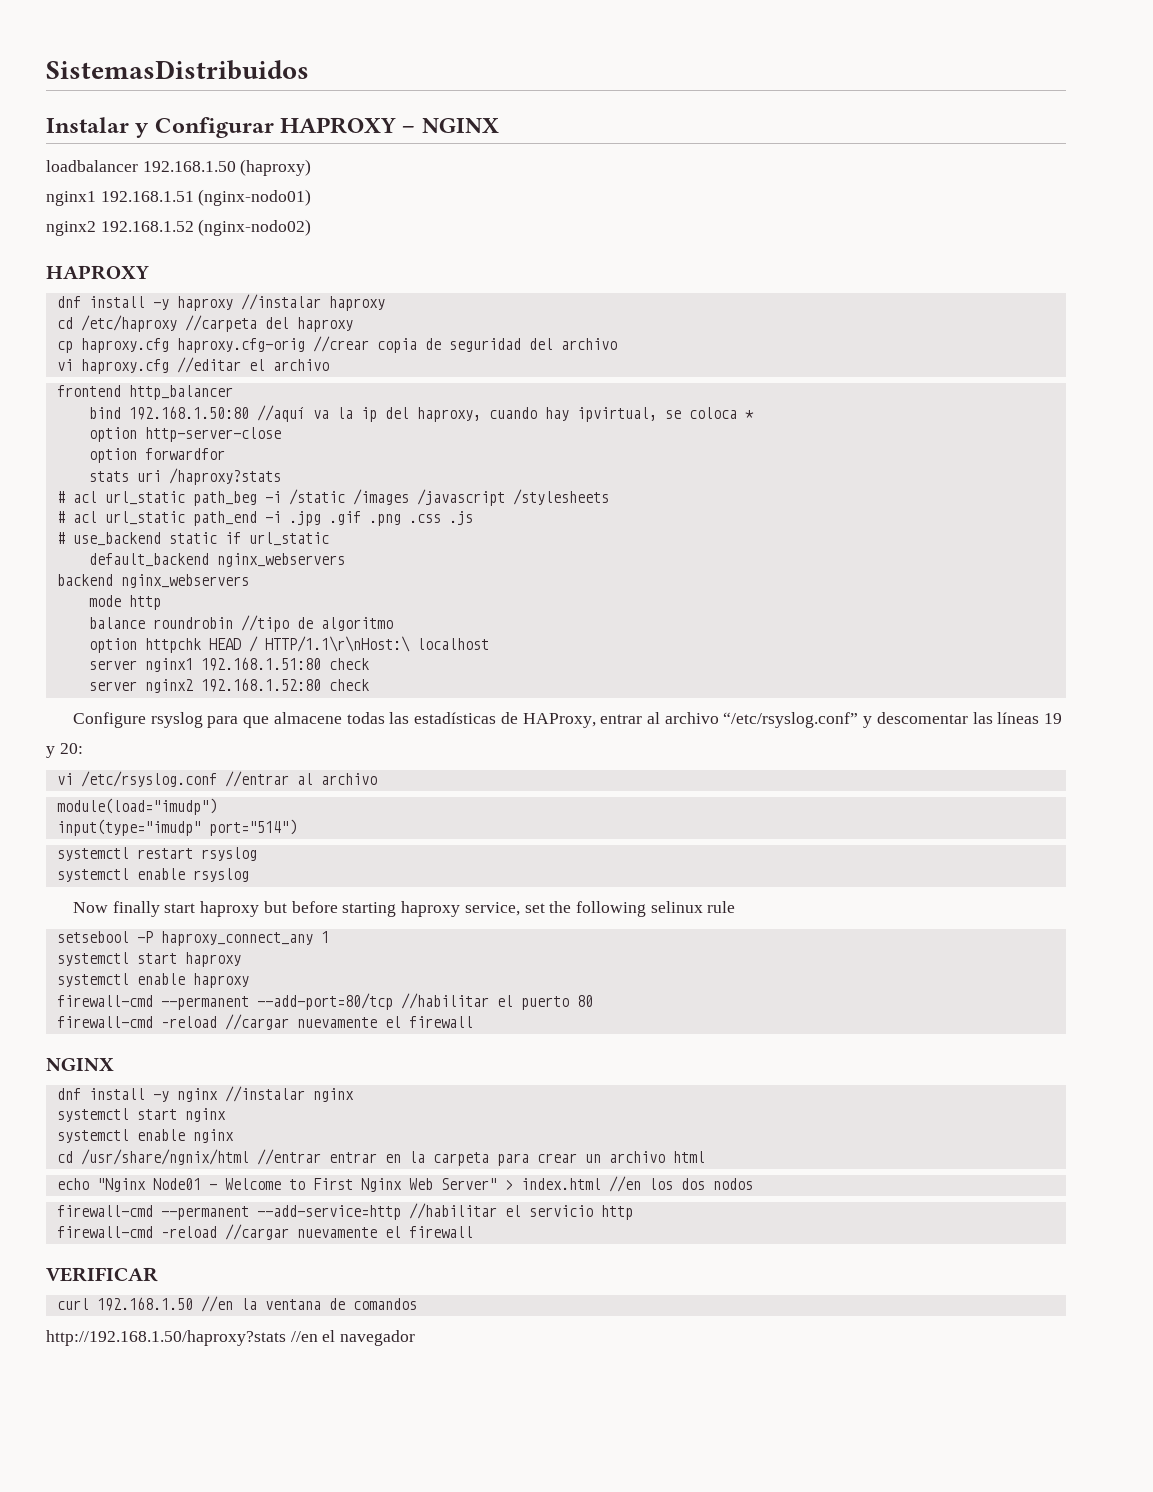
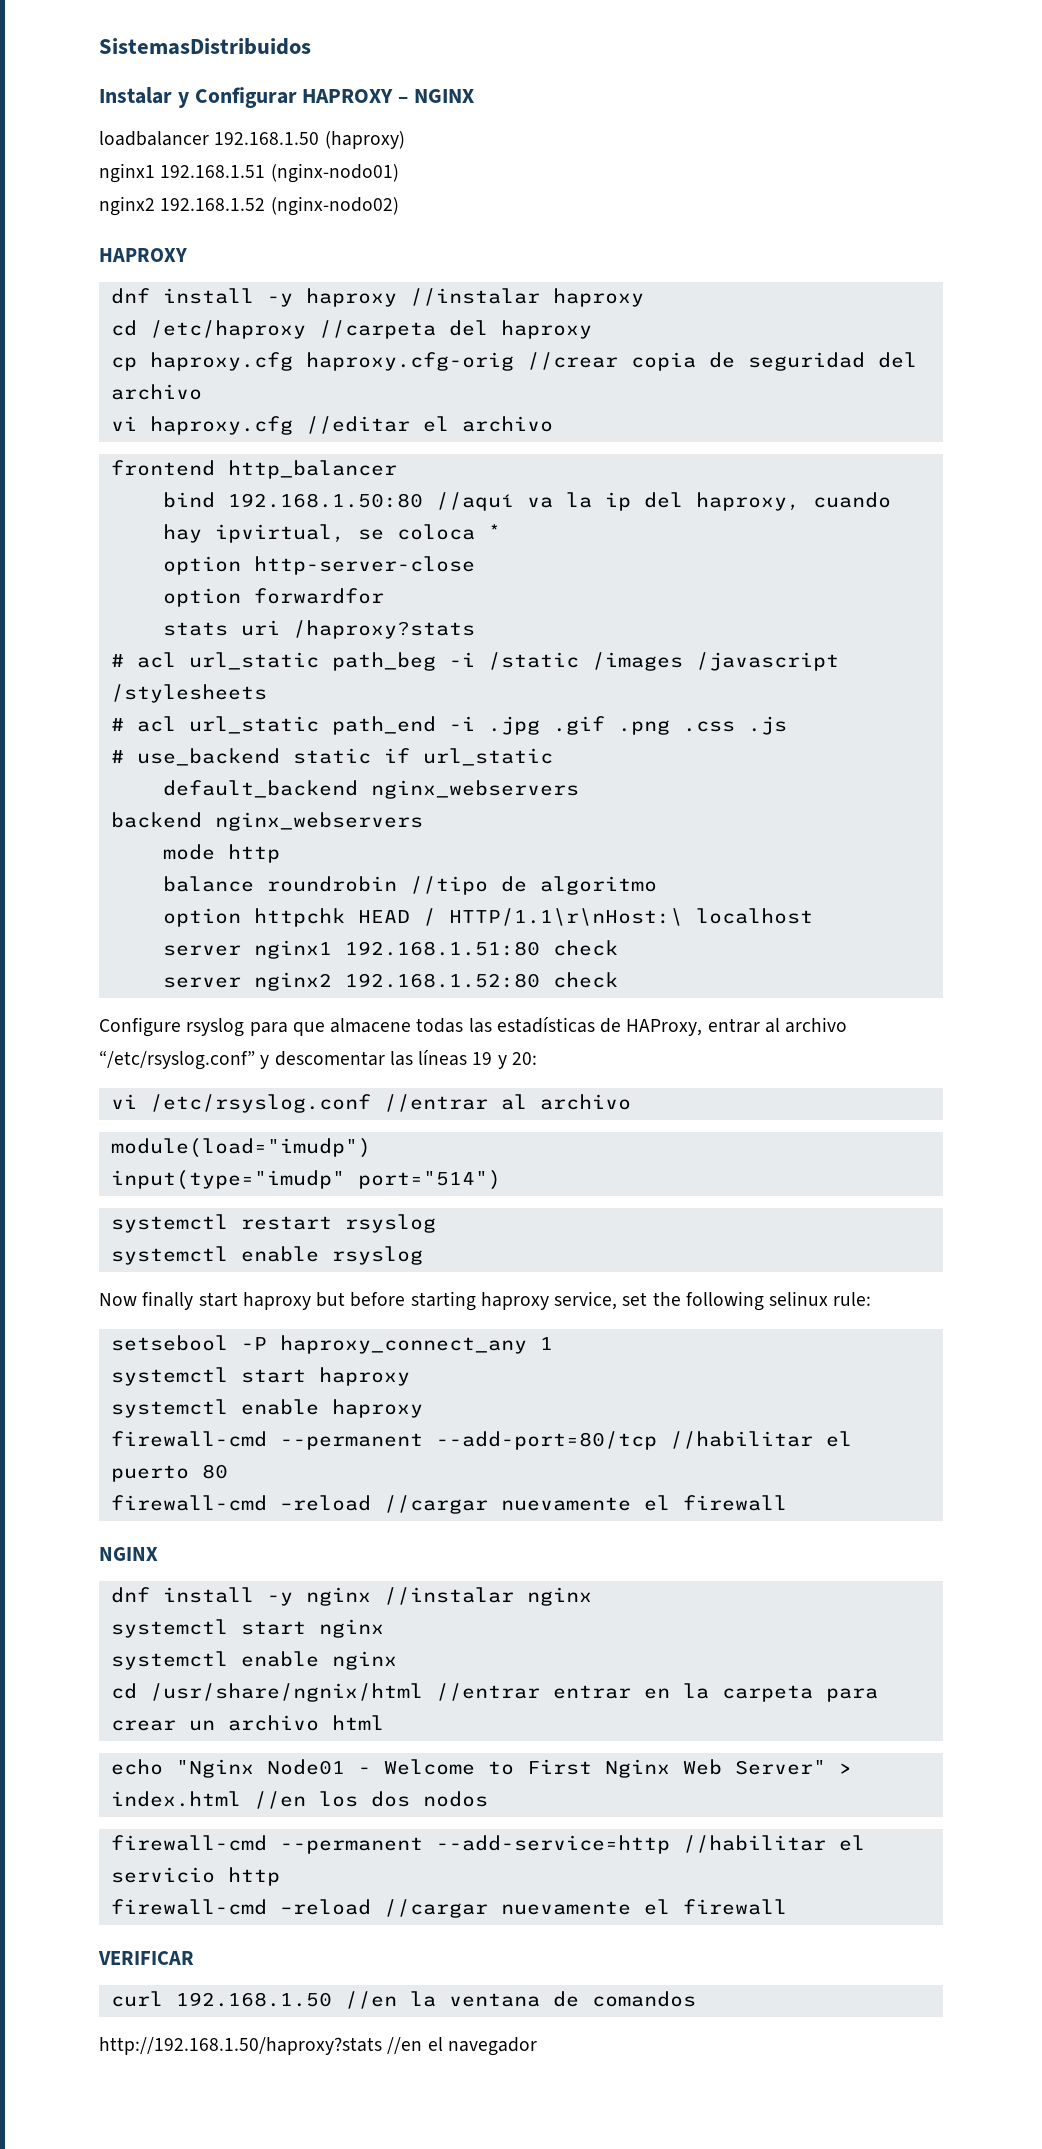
- Now finally start haproxy but before starting haproxy service, set the following selinux rule
+ Now finally start haproxy but before starting haproxy service, set the following selinux rule:

